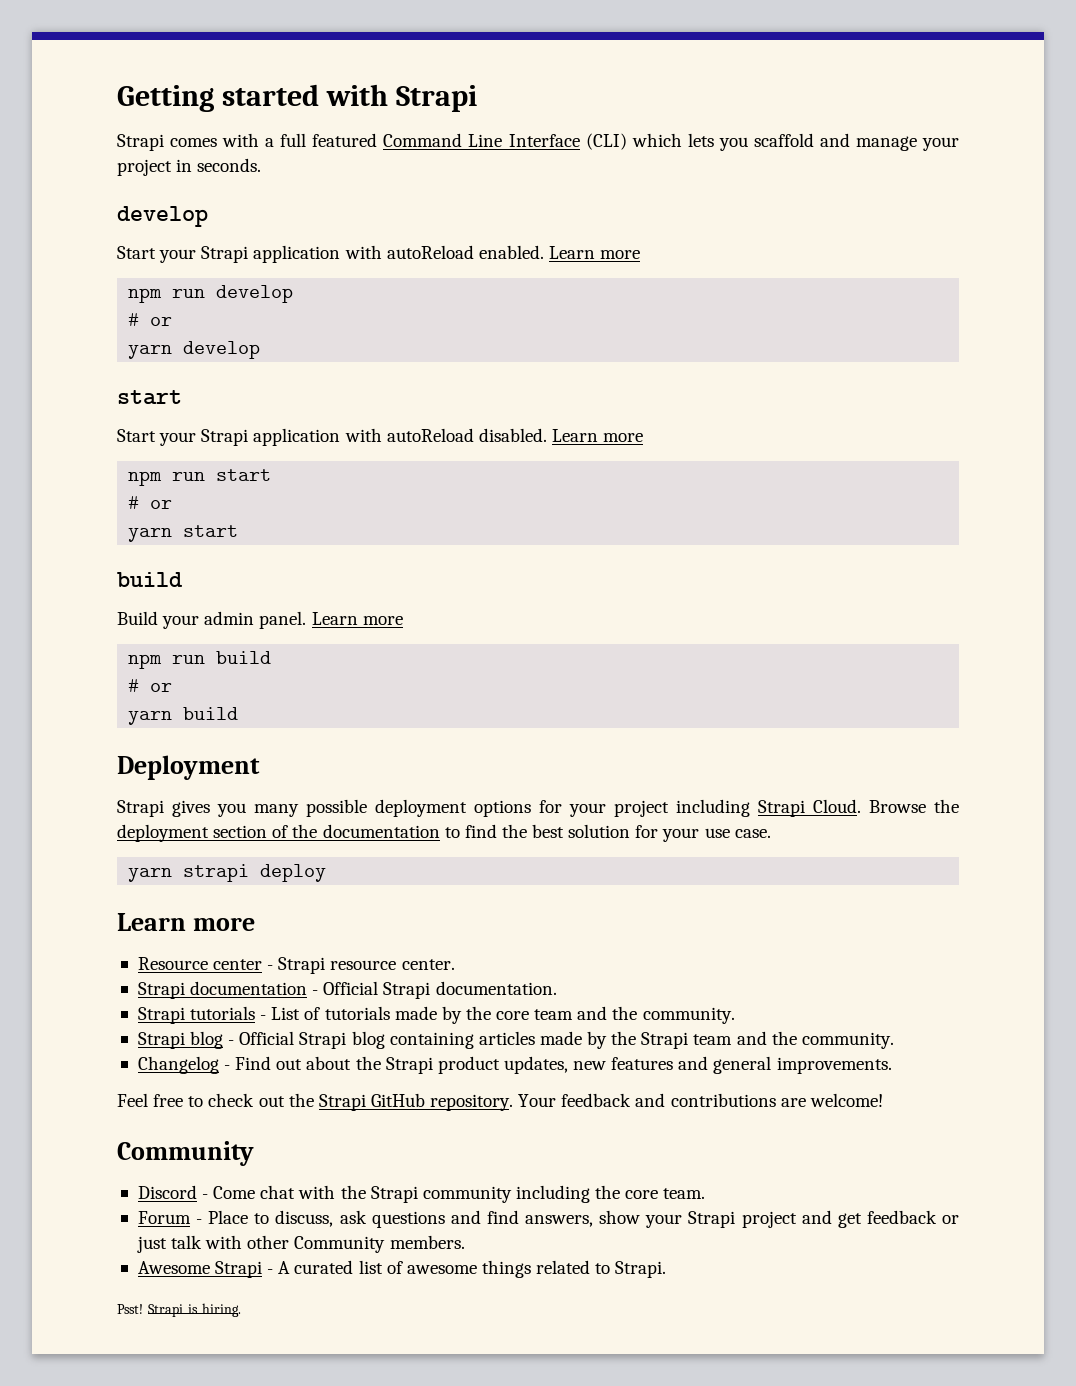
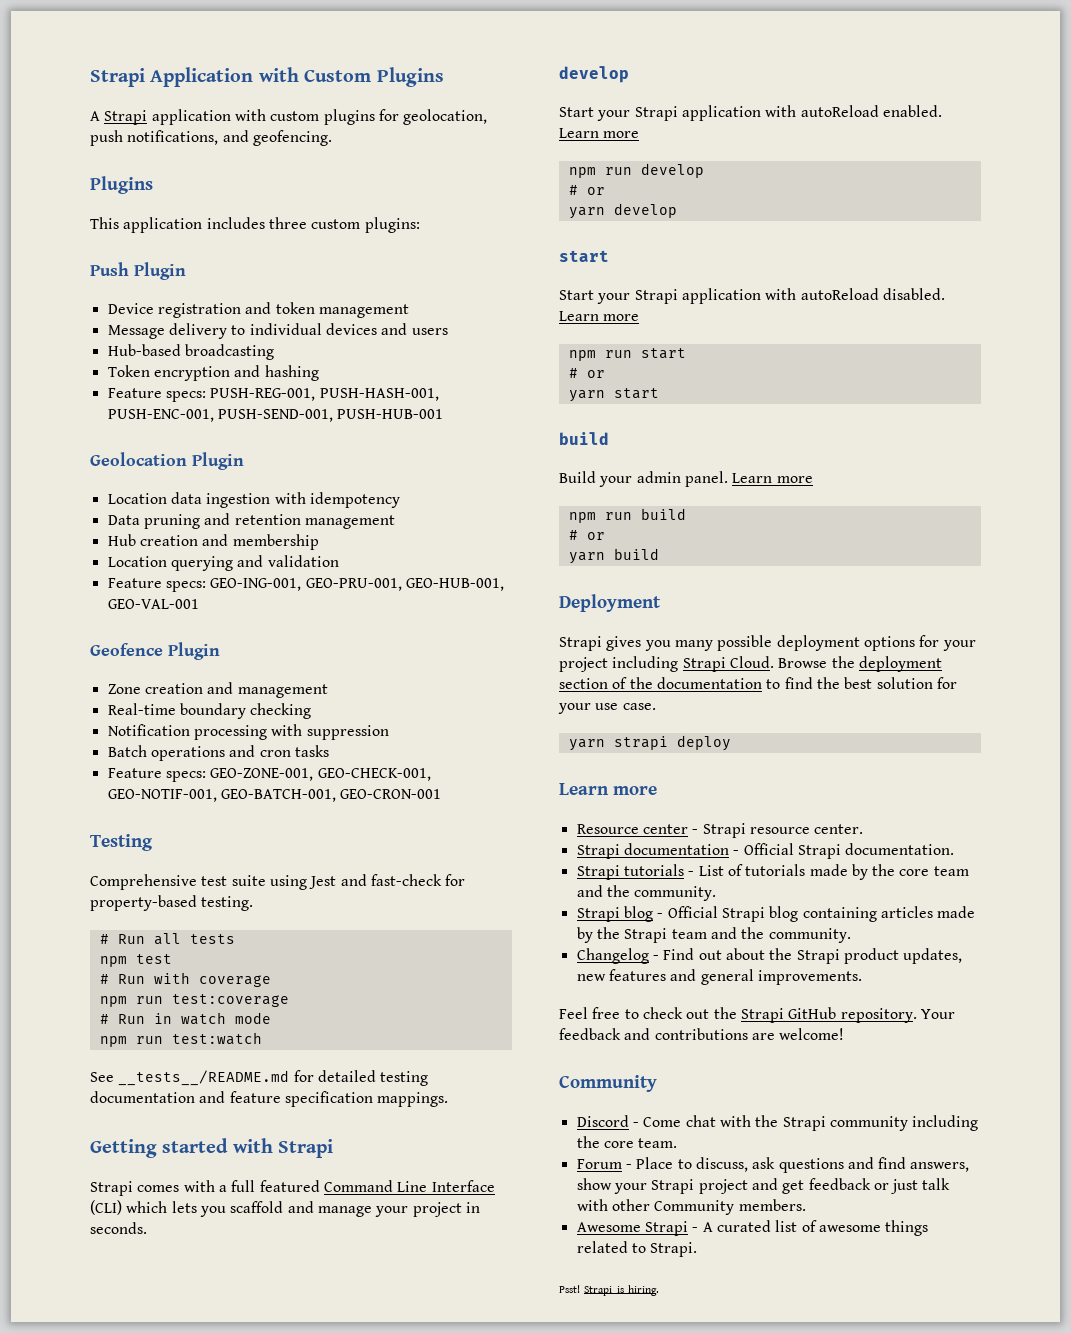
+ Strapi Application with Custom Plugins
+ A Strapi application with custom plugins for geolocation, push notifications, and geofencing.
+ Plugins
+ This application includes three custom plugins:
+ Push Plugin
+ Device registration and token management
+ Message delivery to individual devices and users
+ Hub-based broadcasting
+ Token encryption and hashing
+ Feature specs: PUSH-REG-001, PUSH-HASH-001, PUSH-ENC-001, PUSH-SEND-001, PUSH-HUB-001
+ Geolocation Plugin
+ Location data ingestion with idempotency
+ Data pruning and retention management
+ Hub creation and membership
+ Location querying and validation
+ Feature specs: GEO-ING-001, GEO-PRU-001, GEO-HUB-001, GEO-VAL-001
+ Geofence Plugin
+ Zone creation and management
+ Real-time boundary checking
+ Notification processing with suppression
+ Batch operations and cron tasks
+ Feature specs: GEO-ZONE-001, GEO-CHECK-001, GEO-NOTIF-001, GEO-BATCH-001, GEO-CRON-001
+ Testing
+ Comprehensive test suite using Jest and fast-check for property-based testing.
+ # Run all tests
+ npm test
+ # Run with coverage
+ npm run test:coverage
+ # Run in watch mode
+ npm run test:watch
+ See __tests__/README.md for detailed testing documentation and feature specification mappings.

